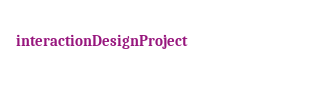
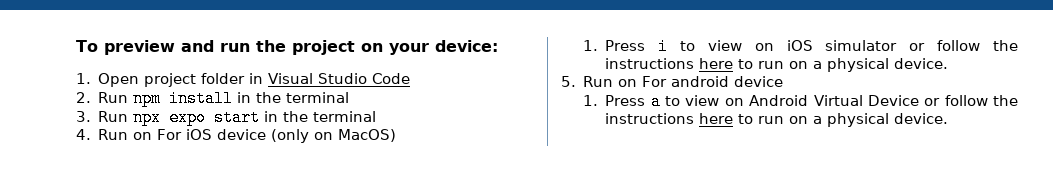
- interactionDesignProject
+ To preview and run the project on your device:
+ 1. Open project folder in Visual Studio Code
+ 2. Run npm install in the terminal
+ 3. Run npx expo start in the terminal
+ 4. Run on For iOS device (only on MacOS)
+ 1. Press i to view on iOS simulator or follow the instructions here to run on a physical device.
+ 5. Run on For android device
+ 1. Press a to view on Android Virtual Device or follow the instructions here to run on a physical device.

